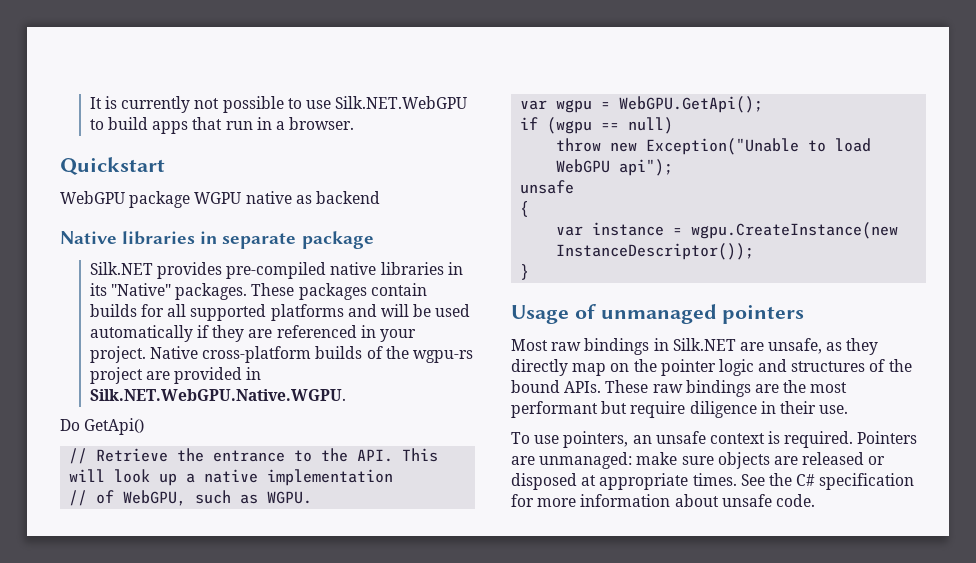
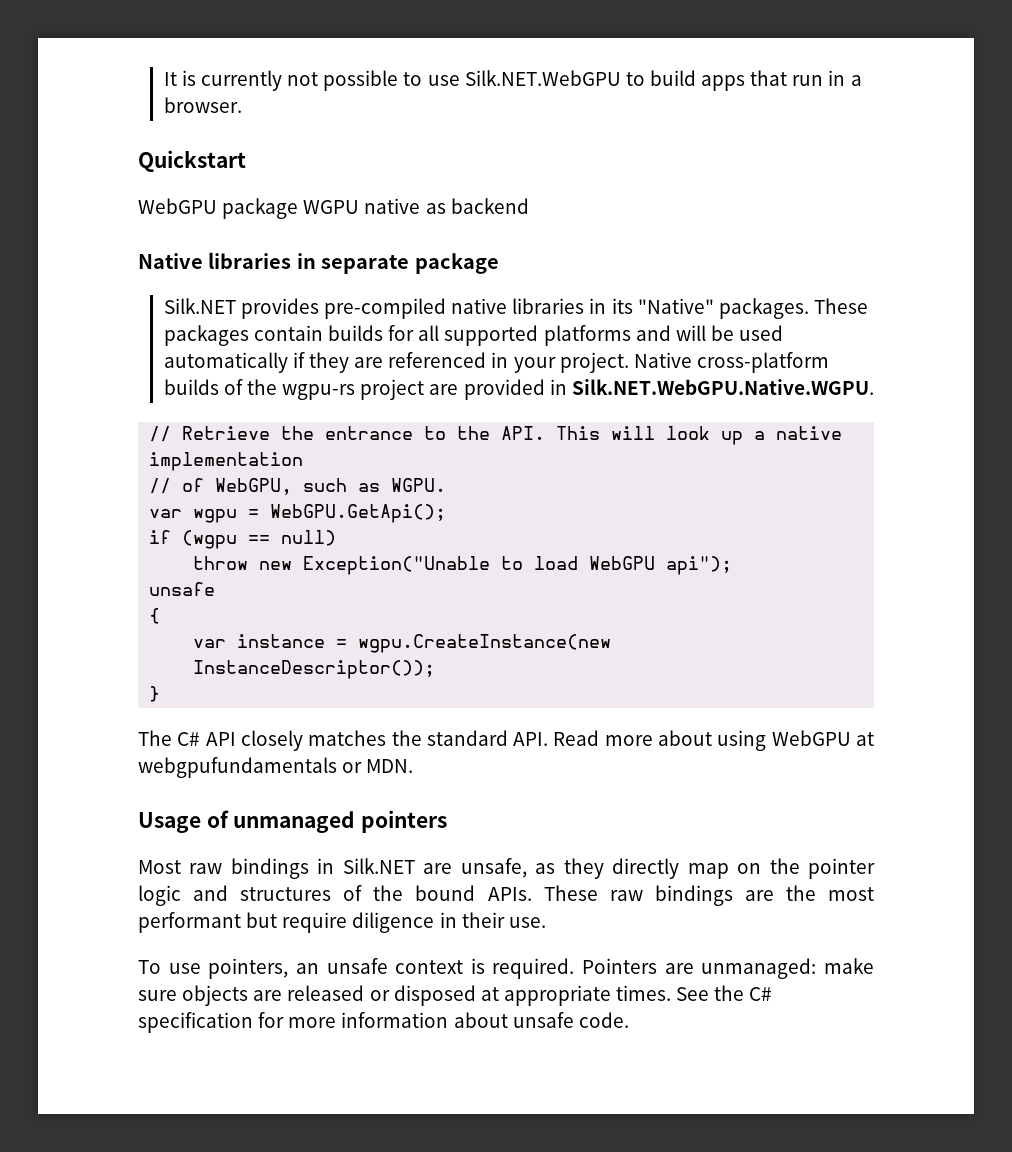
- Do GetApi()
+ The C# API closely matches the standard API. Read more about using WebGPU at webgpufundamentals or MDN.

